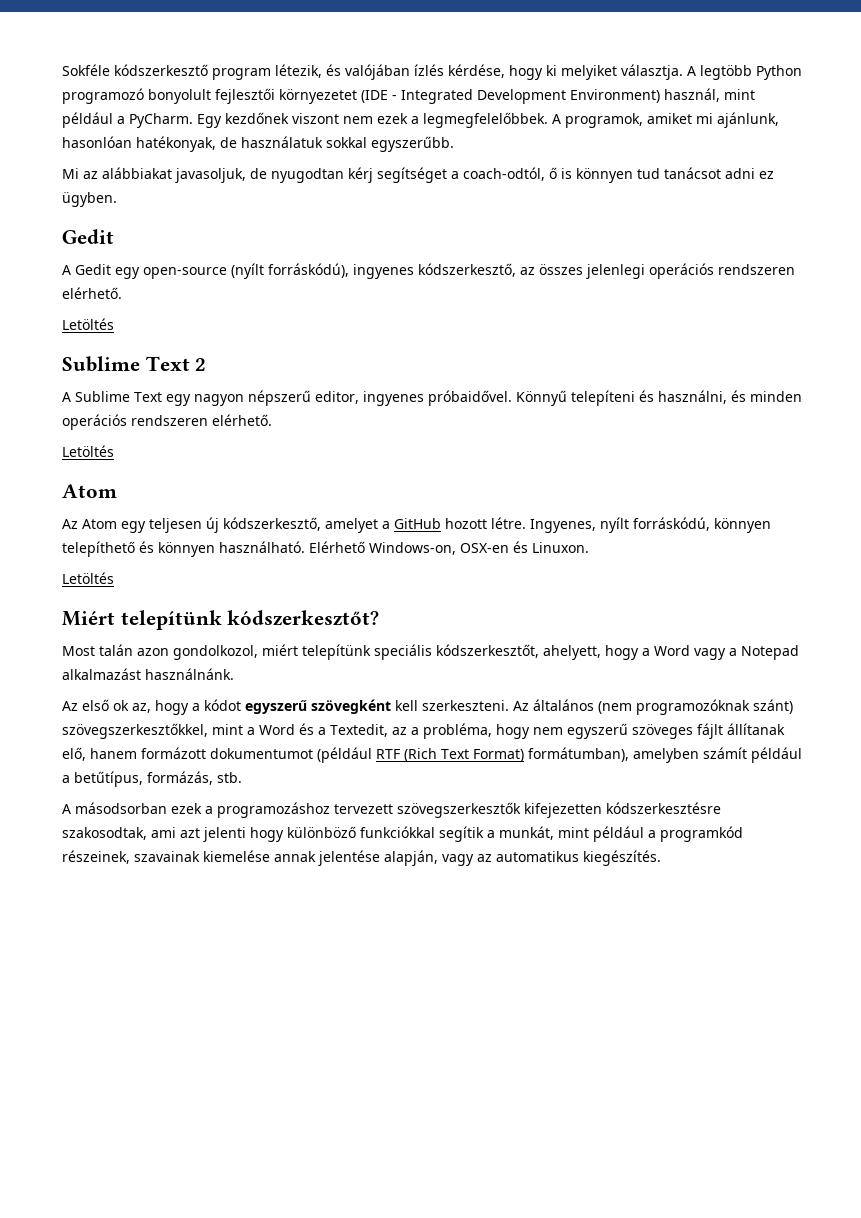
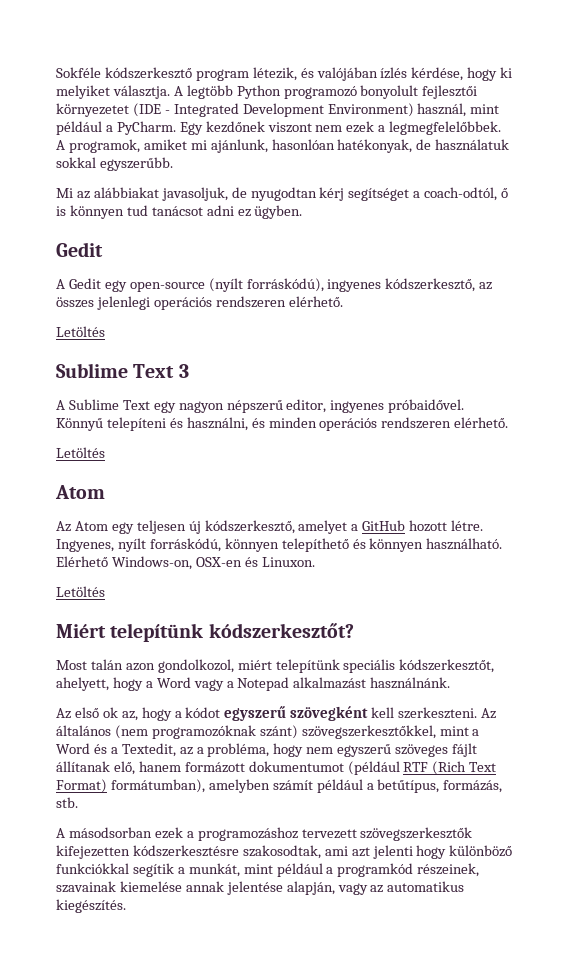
- Sublime Text 2
+ Sublime Text 3

